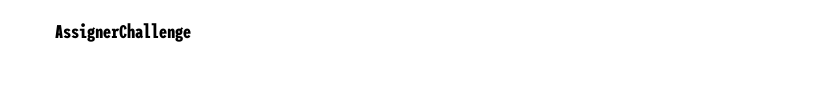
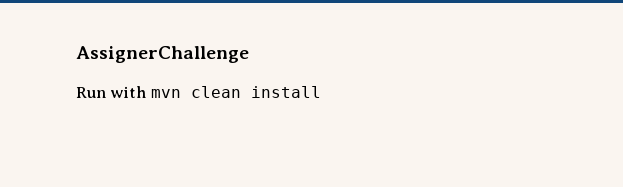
+ Run with mvn clean install

